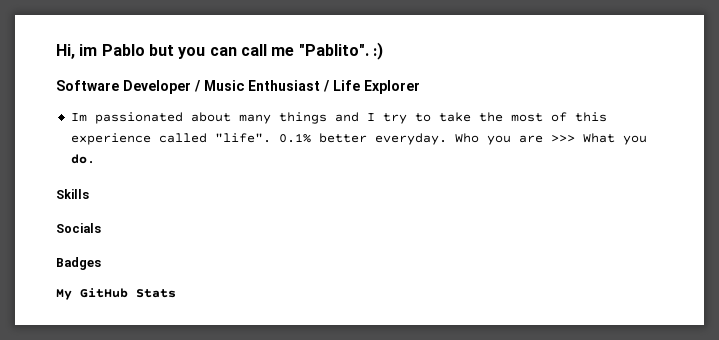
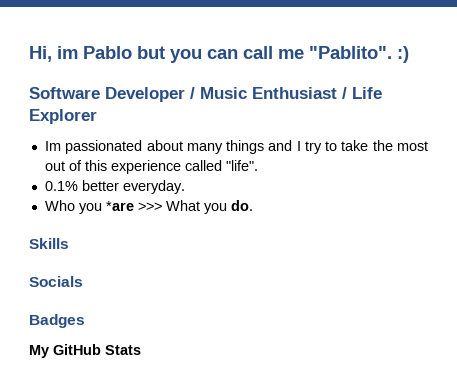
- Im passionated about many things and I try to take the most of this experience called "life". 0.1% better everyday. Who you are >>> What you do.
+ Im passionated about many things and I try to take the most out of this experience called "life".
+ 0.1% better everyday.
+ Who you *are >>> What you do.

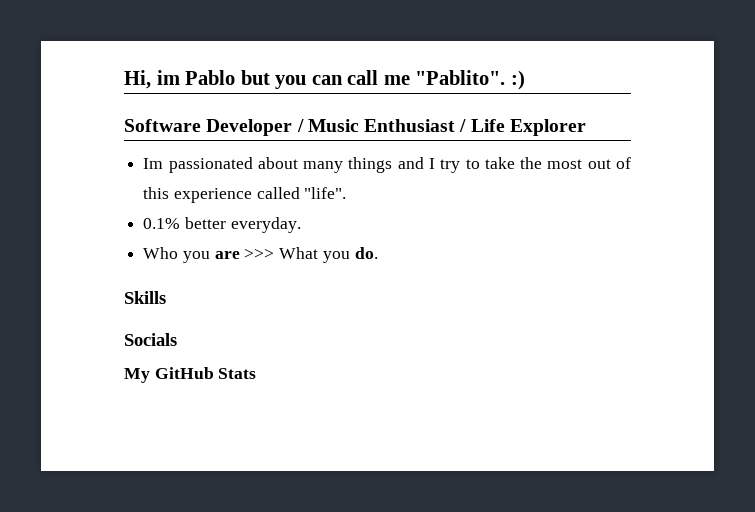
- Who you *are >>> What you do.
+ Who you are >>> What you do.
- Badges

